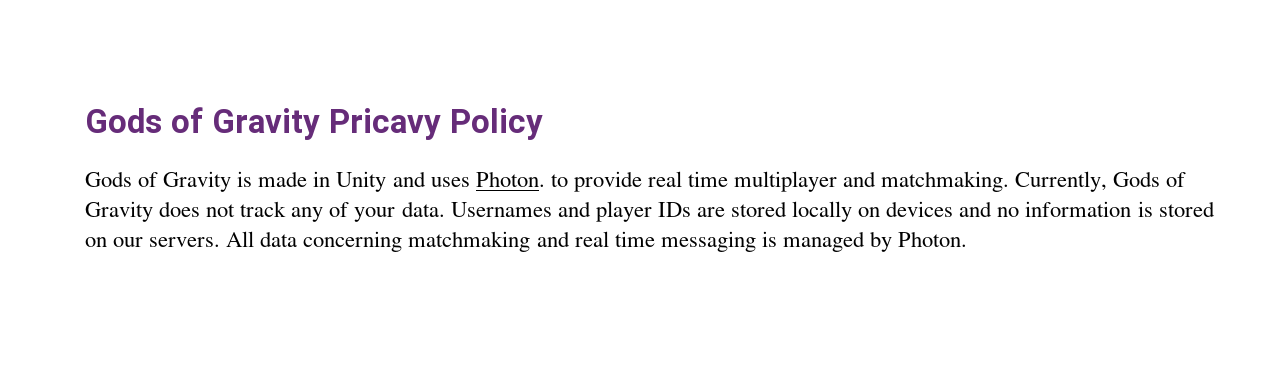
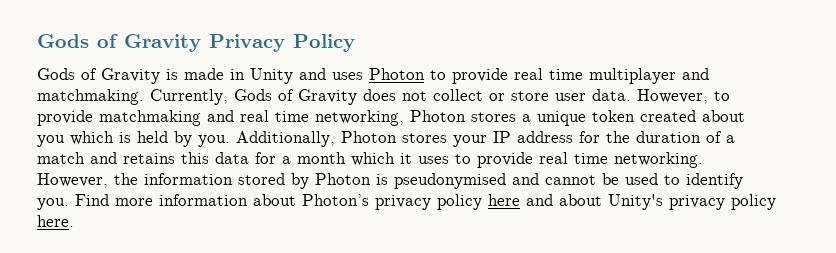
- Gods of Gravity Pricavy Policy
+ Gods of Gravity Privacy Policy
- Gods of Gravity is made in Unity and uses Photon. to provide real time multiplayer and matchmaking.
+ Gods of Gravity is made in Unity and uses Photon to provide real time multiplayer and matchmaking.
- Currently, Gods of Gravity does not track any of your data. Usernames and player IDs are stored locally on devices and no information is stored on our servers. All data concerning matchmaking and real time messaging is managed by Photon.
+ Currently, Gods of Gravity does not collect or store user data. However, to provide matchmaking and real time networking, Photon stores a unique token created about you which is held by you. Additionally, Photon stores your IP address for the duration of a match and retains this data for a month which it uses to provide real time networking. However, the information stored by Photon is pseudonymised and cannot be used to identify you. Find more information about Photon’s privacy policy here and about Unity's privacy policy here.

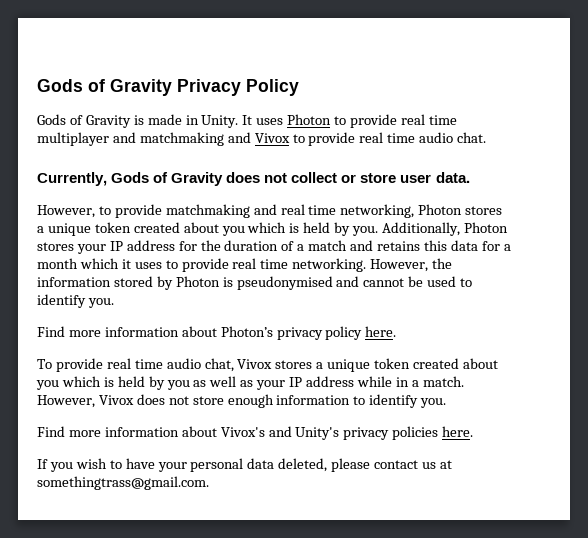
- Gods of Gravity is made in Unity and uses Photon to provide real time multiplayer and matchmaking. Currently, Gods of Gravity does not collect or store user data. However, to provide matchmaking and real time networking, Photon stores a unique token created about you which is held by you.
+ Gods of Gravity is made in Unity. It uses Photon to provide real time multiplayer and matchmaking and Vivox to provide real time audio chat.
+ Currently, Gods of Gravity does not collect or store user data.
+ However, to provide matchmaking and real time networking, Photon stores a unique token created about you which is held by you.
- However, the information stored by Photon is pseudonymised and cannot be used to identify you. Find more information about Photon’s privacy policy here and about Unity's privacy policy here.
+ However, the information stored by Photon is pseudonymised and cannot be used to identify you.
+ Find more information about Photon’s privacy policy here.
+ To provide real time audio chat, Vivox stores a unique token created about you which is held by you as well as your IP address while in a match. However, Vivox does not store enough information to identify you.
+ Find more information about Vivox's and Unity's privacy policies here.
+ If you wish to have your personal data deleted, please contact us at somethingtrass@gmail.com.

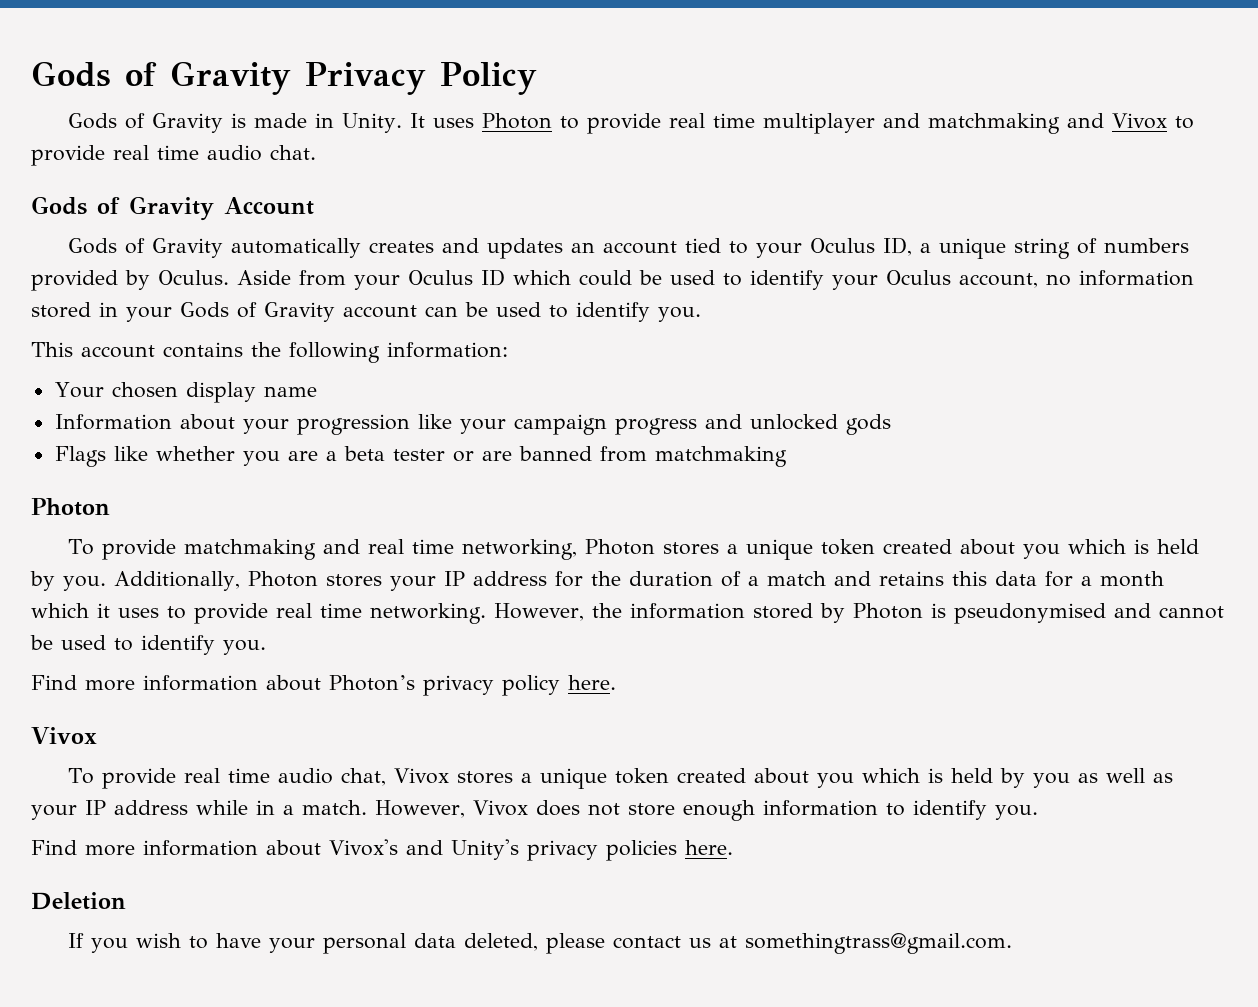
- Currently, Gods of Gravity does not collect or store user data.
- However, to provide matchmaking and real time networking, Photon stores a unique token created about you which is held by you.
+ Gods of Gravity Account
+ Gods of Gravity automatically creates and updates an account tied to your Oculus ID, a unique string of numbers provided by Oculus. Aside from your Oculus ID which could be used to identify your Oculus account, no information stored in your Gods of Gravity account can be used to identify you.
+ This account contains the following information:
+ Your chosen display name
+ Information about your progression like your campaign progress and unlocked gods
+ Flags like whether you are a beta tester or are banned from matchmaking
+ Photon
+ To provide matchmaking and real time networking, Photon stores a unique token created about you which is held by you.
  Find more information about Photon’s privacy policy here.
+ Vivox
+ Deletion

